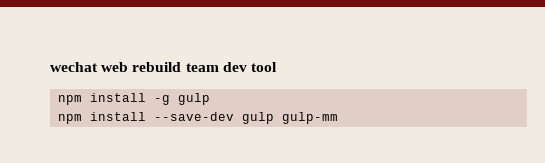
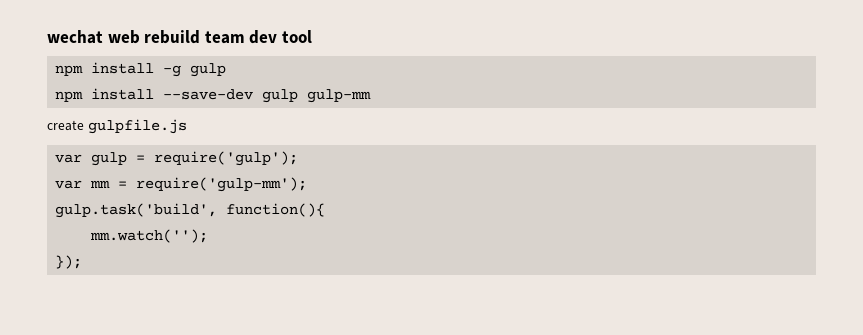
+ create gulpfile.js
+ var gulp = require('gulp');
+ var mm = require('gulp-mm');
+ gulp.task('build', function(){
+ mm.watch('');
+ });

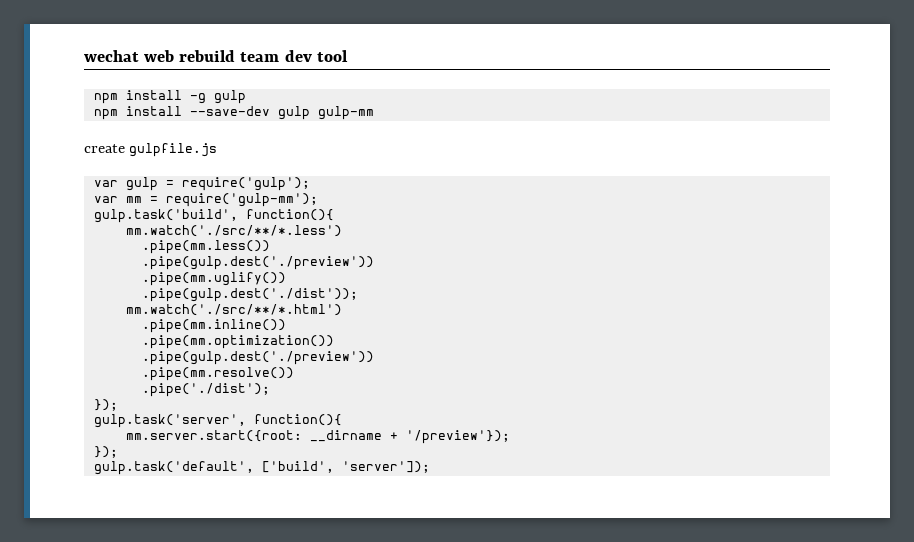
- mm.watch('');
+ mm.watch('./src/**/*.less')
+ .pipe(mm.less())
+ .pipe(gulp.dest('./preview'))
+ .pipe(mm.uglify())
+ .pipe(gulp.dest('./dist'));
+ mm.watch('./src/**/*.html')
+ .pipe(mm.inline())
+ .pipe(mm.optimization())
+ .pipe(gulp.dest('./preview'))
+ .pipe(mm.resolve())
+ .pipe('./dist');
  });
+ gulp.task('server', function(){
+ mm.server.start({root: __dirname + '/preview'});
+ });
+ gulp.task('default', ['build', 'server']);

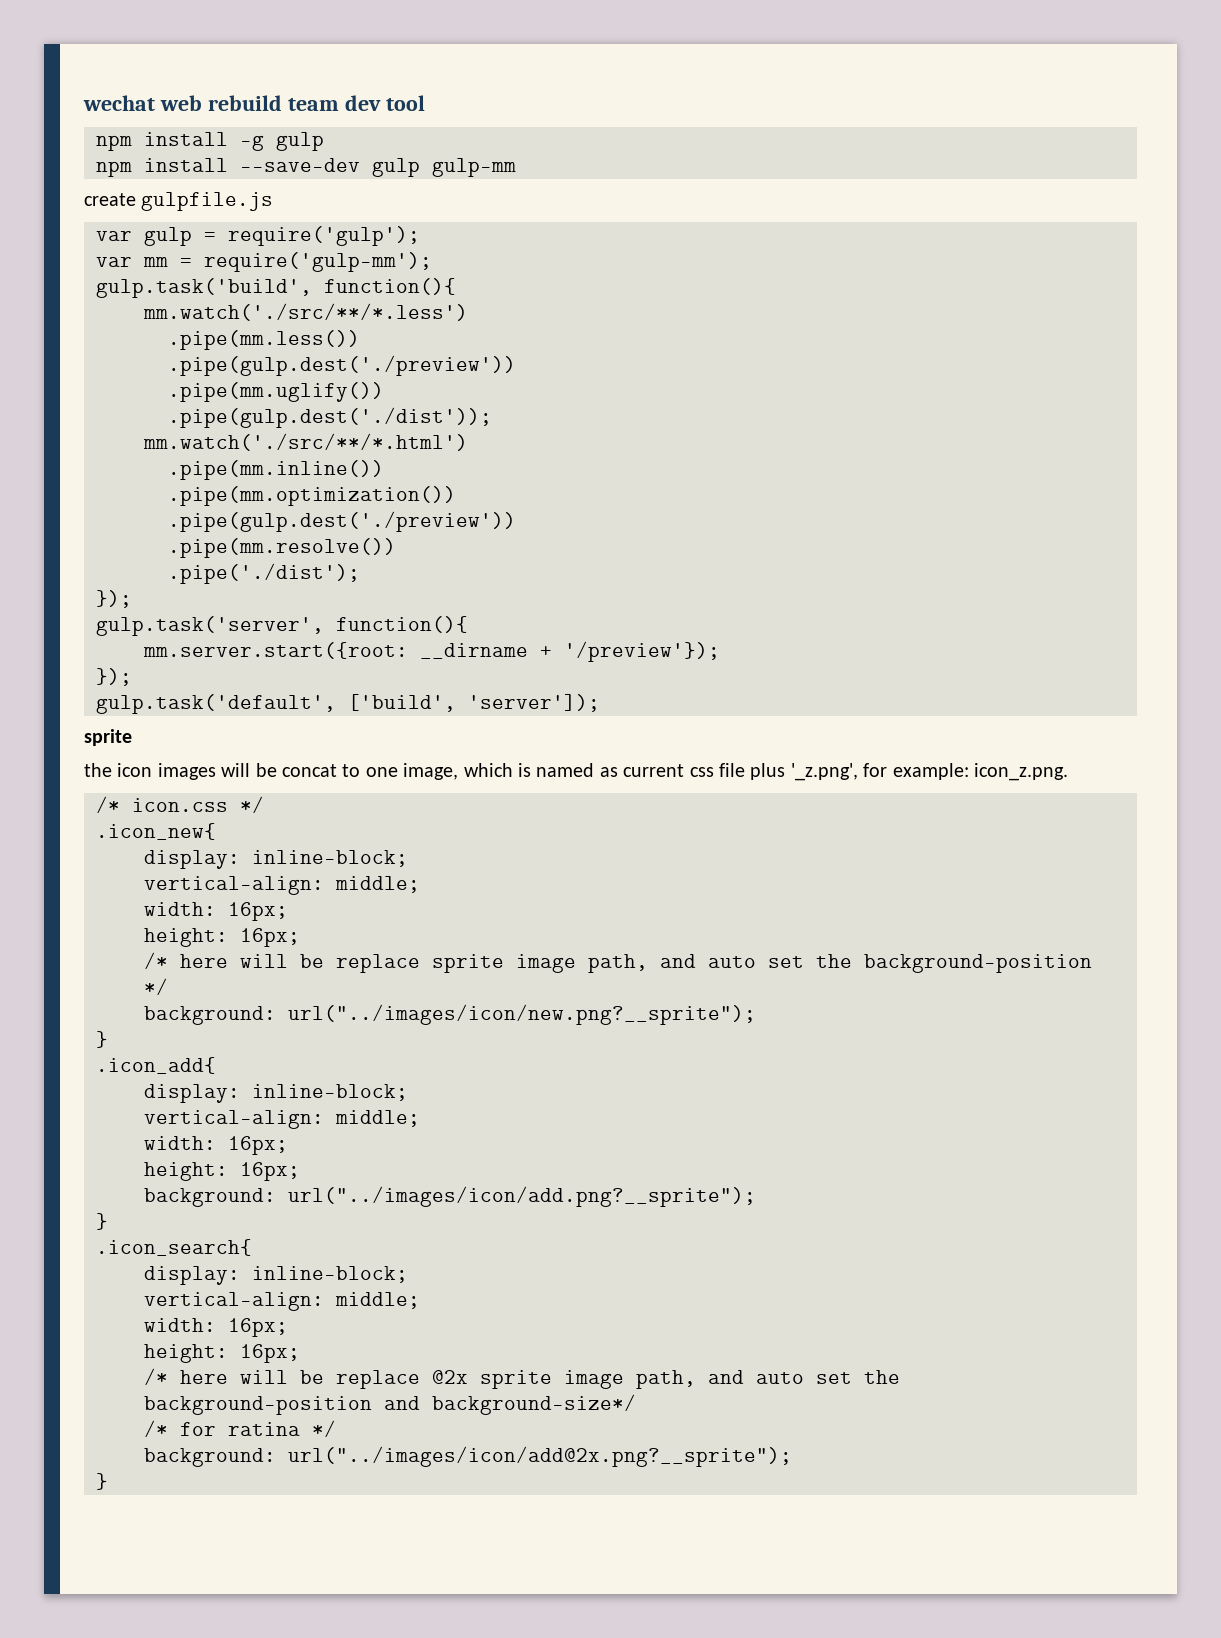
  gulp.task('default', ['build', 'server']);
+ sprite
+ the icon images will be concat to one image, which is named as current css file plus '_z.png', for example: icon_z.png.
+ /* icon.css */
+ .icon_new{
+ display: inline-block;
+ vertical-align: middle;
+ width: 16px;
+ height: 16px;
+ /* here will be replace sprite image path, and auto set the background-position */
+ background: url("../images/icon/new.png?__sprite");
+ }
+ .icon_add{
+ display: inline-block;
+ vertical-align: middle;
+ width: 16px;
+ height: 16px;
+ background: url("../images/icon/add.png?__sprite");
+ }
+ .icon_search{
+ display: inline-block;
+ vertical-align: middle;
+ width: 16px;
+ height: 16px;
+ /* here will be replace @2x sprite image path, and auto set the background-position and background-size*/
+ /* for ratina */
+ background: url("../images/icon/add@2x.png?__sprite");
+ }

